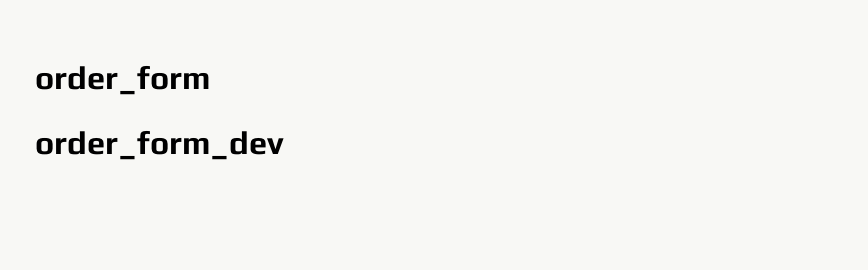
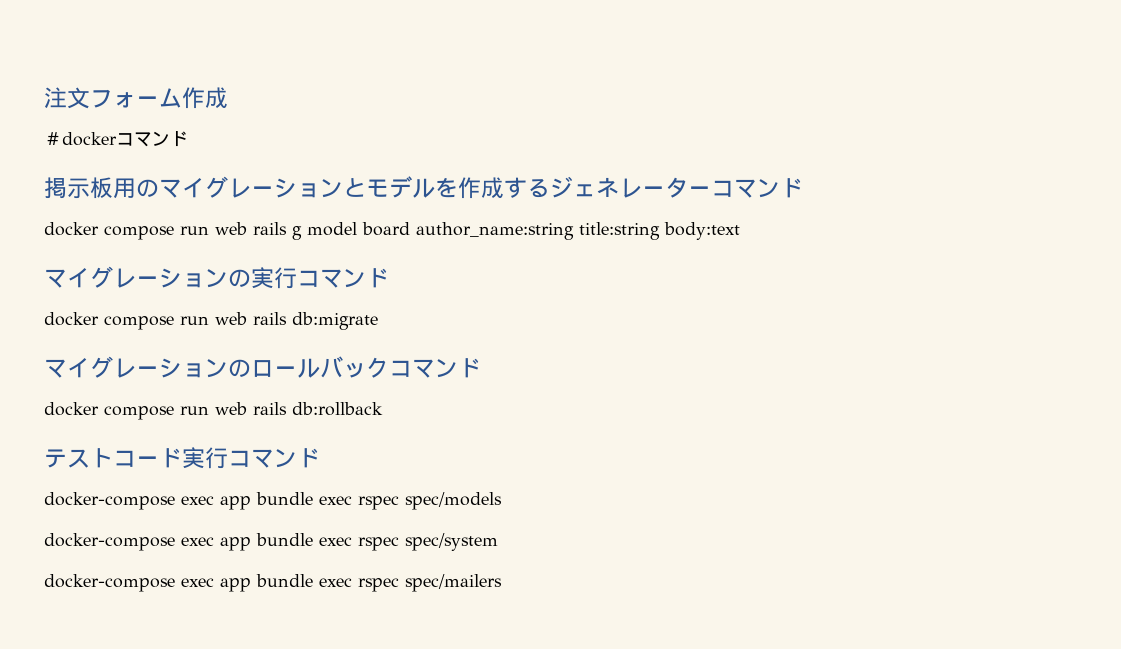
- order_form
- order_form_dev
+ 注文フォーム作成
+ ＃dockerコマンド
+ 掲示板用のマイグレーションとモデルを作成するジェネレーターコマンド
+ docker compose run web rails g model board author_name:string title:string body:text
+ マイグレーションの実行コマンド
+ docker compose run web rails db:migrate
+ マイグレーションのロールバックコマンド
+ docker compose run web rails db:rollback
+ テストコード実行コマンド
+ docker-compose exec app bundle exec rspec spec/models
+ docker-compose exec app bundle exec rspec spec/system
+ docker-compose exec app bundle exec rspec spec/mailers

